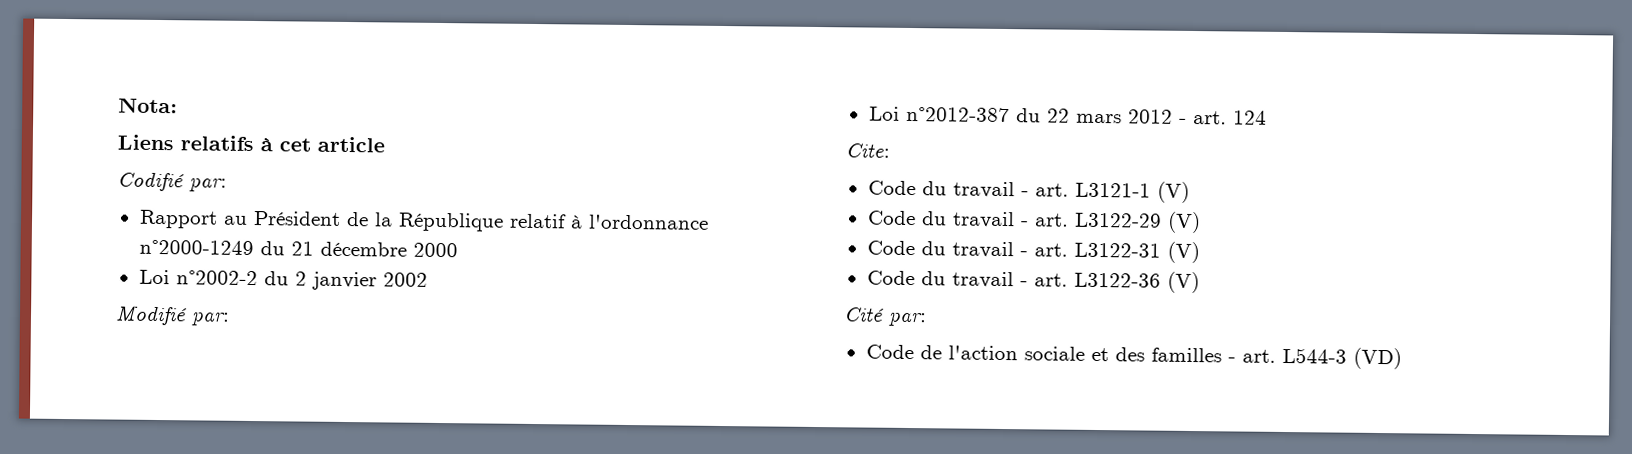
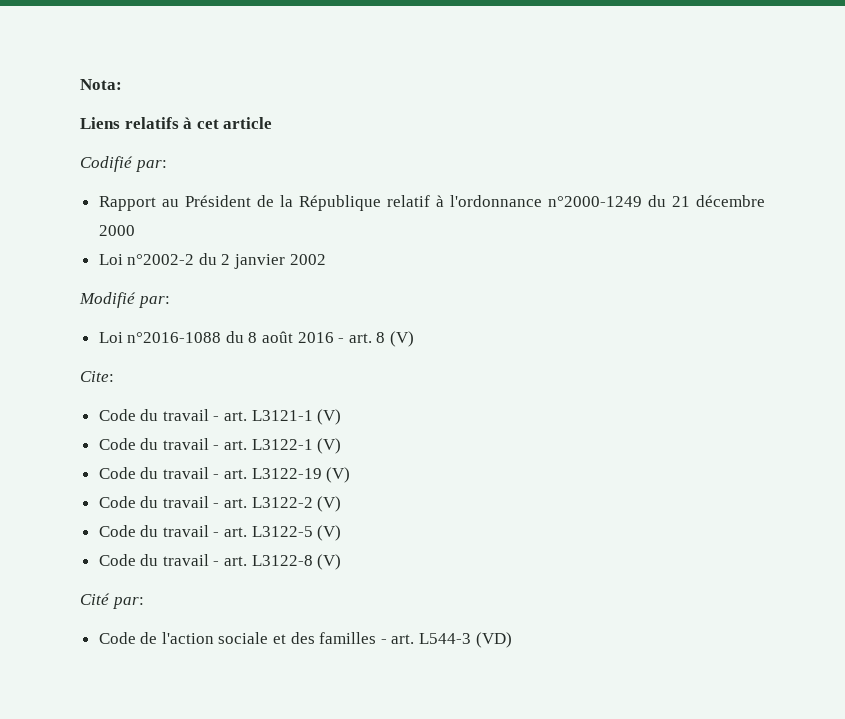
- Loi n°2012-387 du 22 mars 2012 - art. 124
+ Loi n°2016-1088 du 8 août 2016 - art. 8 (V)
- Code du travail - art. L3122-29 (V)
- Code du travail - art. L3122-31 (V)
- Code du travail - art. L3122-36 (V)
+ Code du travail - art. L3122-1 (V)
+ Code du travail - art. L3122-19 (V)
+ Code du travail - art. L3122-2 (V)
+ Code du travail - art. L3122-5 (V)
+ Code du travail - art. L3122-8 (V)

